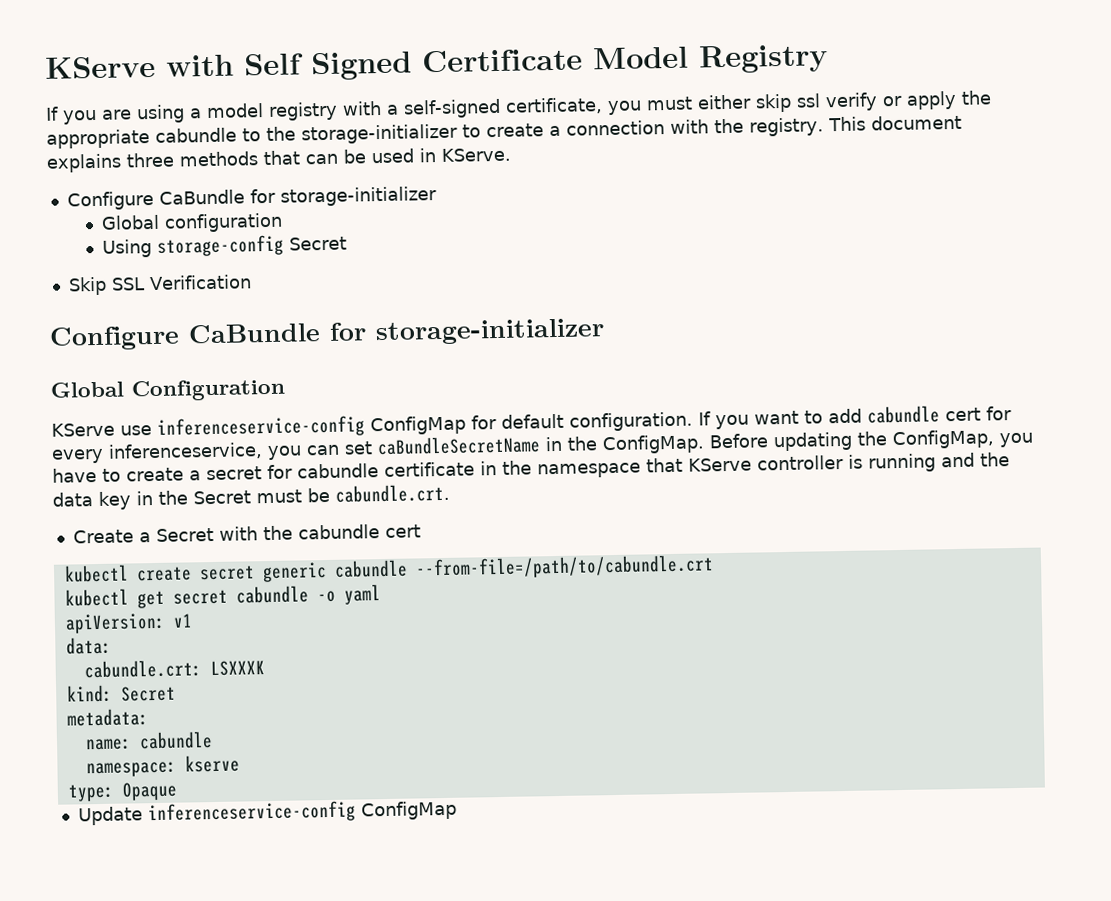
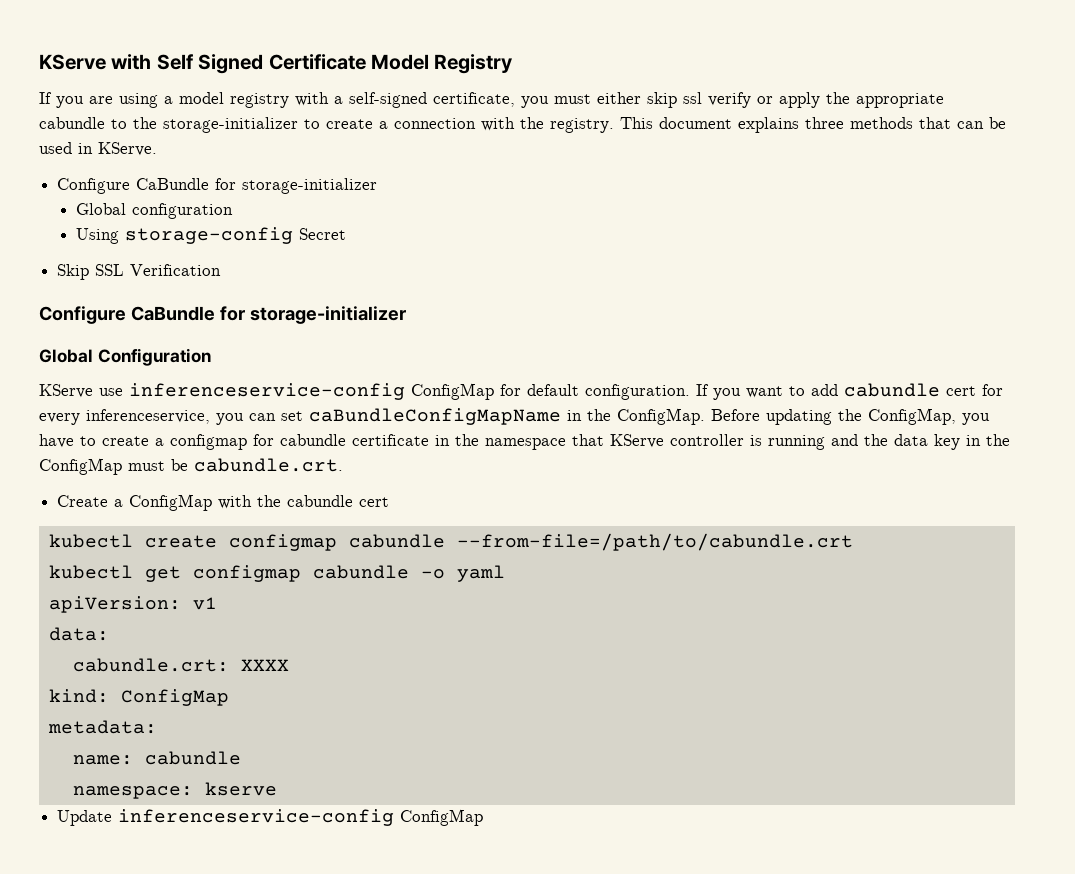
- If you want to add cabundle cert for every inferenceservice, you can set caBundleSecretName in the ConfigMap.
+ If you want to add cabundle cert for every inferenceservice, you can set caBundleConfigMapName in the ConfigMap.
- Before updating the ConfigMap, you have to create a secret for cabundle certificate in the namespace that KServe controller is running and the data key in the Secret must be cabundle.crt.
+ Before updating the ConfigMap, you have to create a configmap for cabundle certificate in the namespace that KServe controller is running and the data key in the ConfigMap must be cabundle.crt.
- Create a Secret with the cabundle cert
+ Create a ConfigMap with the cabundle cert
- kubectl create secret generic cabundle --from-file=/path/to/cabundle.crt
+ kubectl create configmap cabundle --from-file=/path/to/cabundle.crt
- kubectl get secret cabundle -o yaml
+ kubectl get configmap cabundle -o yaml
- cabundle.crt: LSXXXK
+ cabundle.crt: XXXX
- kind: Secret
+ kind: ConfigMap
- type: Opaque

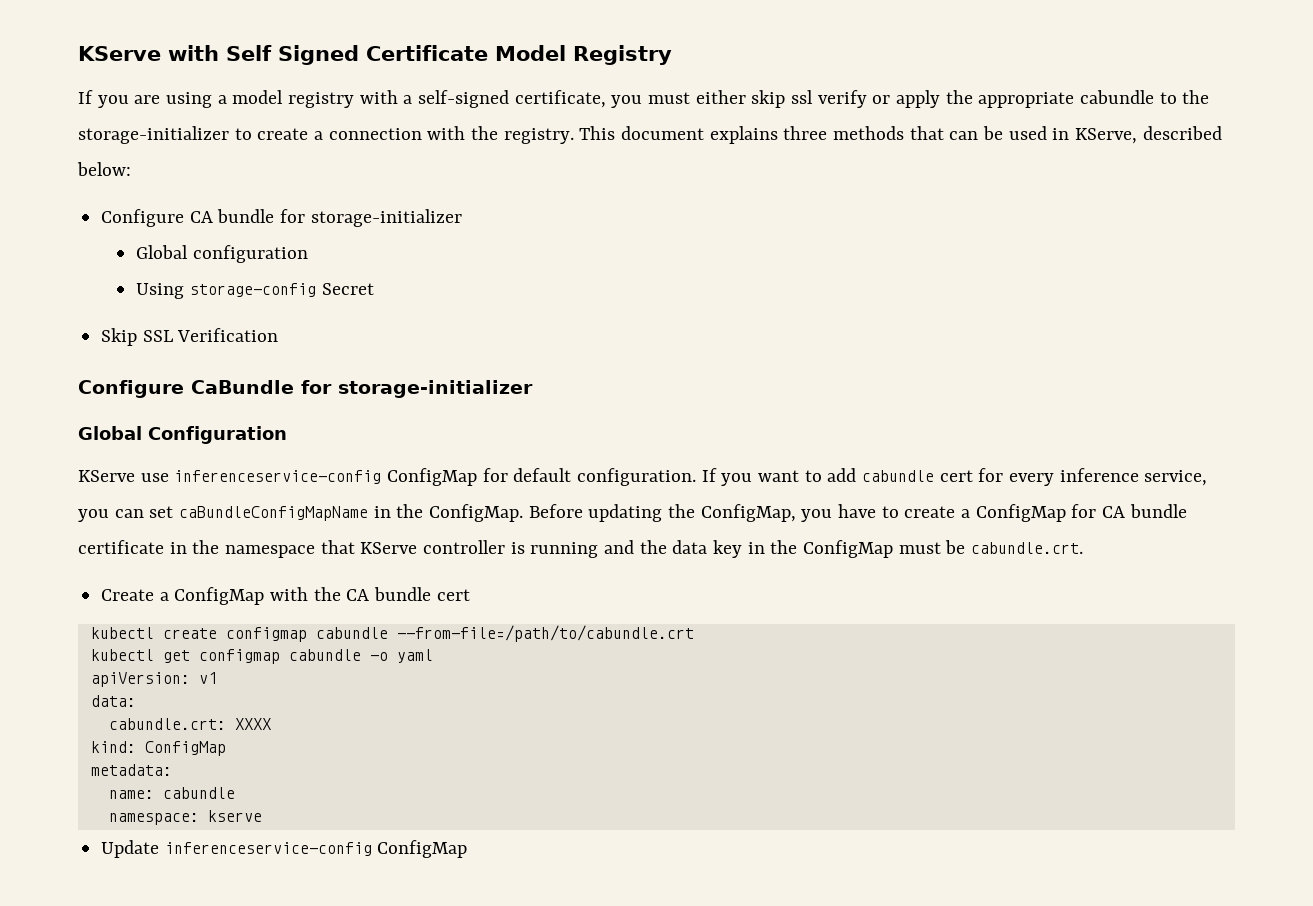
- This document explains three methods that can be used in KServe.
- Configure CaBundle for storage-initializer
+ This document explains three methods that can be used in KServe, described below:
+ Configure CA bundle for storage-initializer
- If you want to add cabundle cert for every inferenceservice, you can set caBundleConfigMapName in the ConfigMap.
+ If you want to add cabundle cert for every inference service, you can set caBundleConfigMapName in the ConfigMap.
- Before updating the ConfigMap, you have to create a configmap for cabundle certificate in the namespace that KServe controller is running and the data key in the ConfigMap must be cabundle.crt.
+ Before updating the ConfigMap, you have to create a ConfigMap for CA bundle certificate in the namespace that KServe controller is running and the data key in the ConfigMap must be cabundle.crt.
- Create a ConfigMap with the cabundle cert
+ Create a ConfigMap with the CA bundle cert

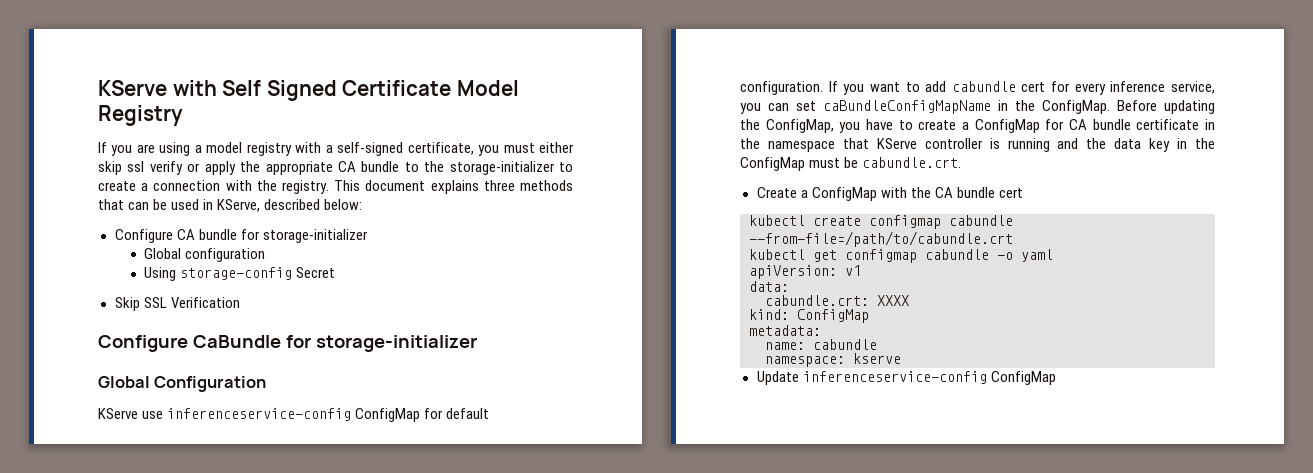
- If you are using a model registry with a self-signed certificate, you must either skip ssl verify or apply the appropriate cabundle to the storage-initializer to create a connection with the registry.
+ If you are using a model registry with a self-signed certificate, you must either skip ssl verify or apply the appropriate CA bundle to the storage-initializer to create a connection with the registry.

